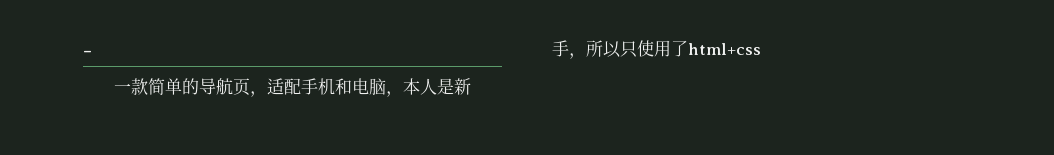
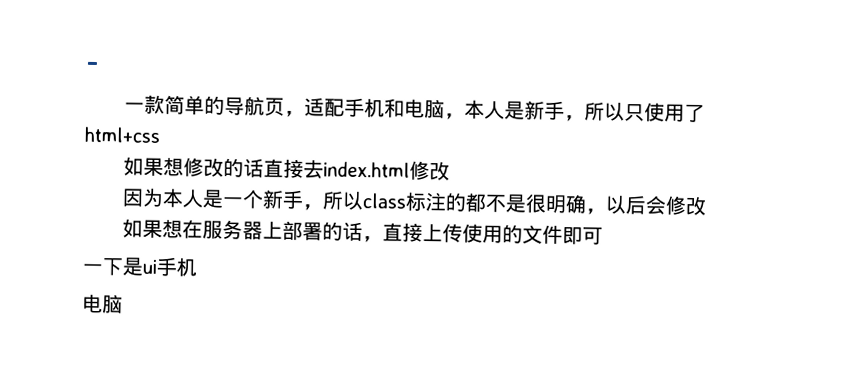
+ 如果想修改的话直接去index.html修改
+ 因为本人是一个新手，所以class标注的都不是很明确，以后会修改
+ 如果想在服务器上部署的话，直接上传使用的文件即可
+ 一下是ui手机
+ 电脑

